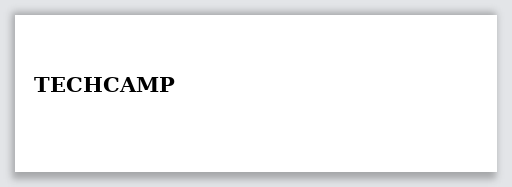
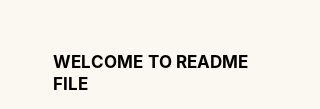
- TECHCAMP
+ WELCOME TO README FILE

